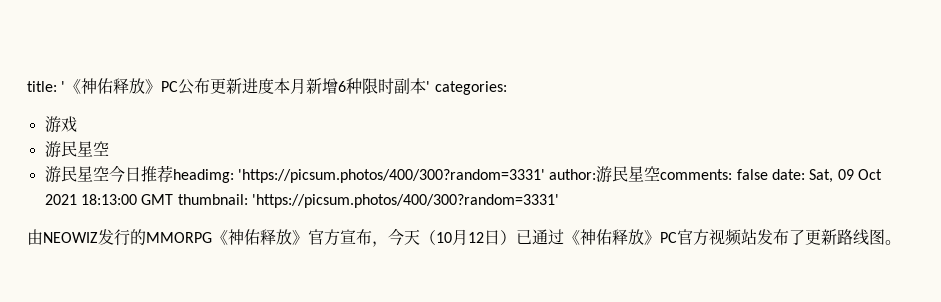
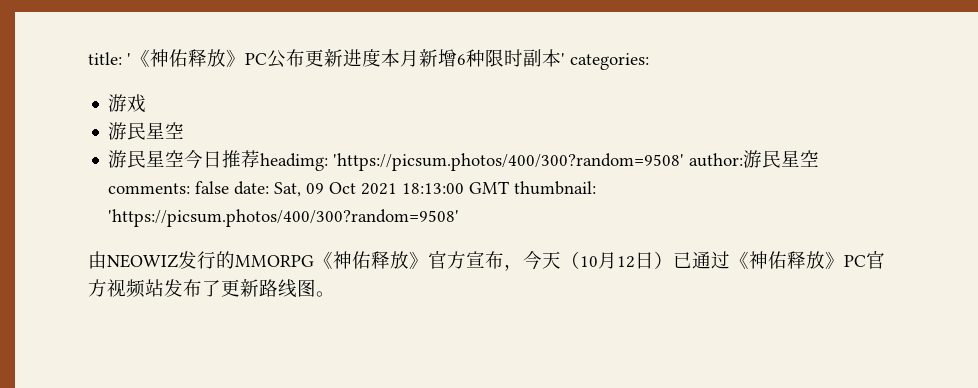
- 游民星空今日推荐headimg: 'https://picsum.photos/400/300?random=3331' author:游民星空comments: false date: Sat, 09 Oct 2021 18:13:00 GMT thumbnail: 'https://picsum.photos/400/300?random=3331'
+ 游民星空今日推荐headimg: 'https://picsum.photos/400/300?random=9508' author:游民星空comments: false date: Sat, 09 Oct 2021 18:13:00 GMT thumbnail: 'https://picsum.photos/400/300?random=9508'

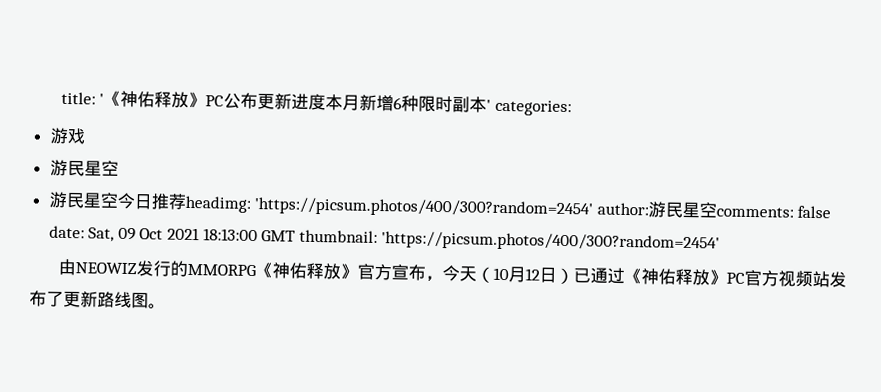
- 游民星空今日推荐headimg: 'https://picsum.photos/400/300?random=9508' author:游民星空comments: false date: Sat, 09 Oct 2021 18:13:00 GMT thumbnail: 'https://picsum.photos/400/300?random=9508'
+ 游民星空今日推荐headimg: 'https://picsum.photos/400/300?random=2454' author:游民星空comments: false date: Sat, 09 Oct 2021 18:13:00 GMT thumbnail: 'https://picsum.photos/400/300?random=2454'

